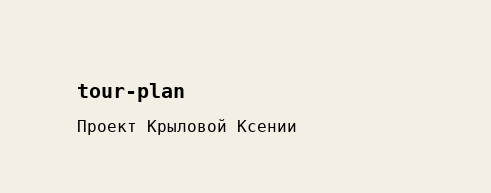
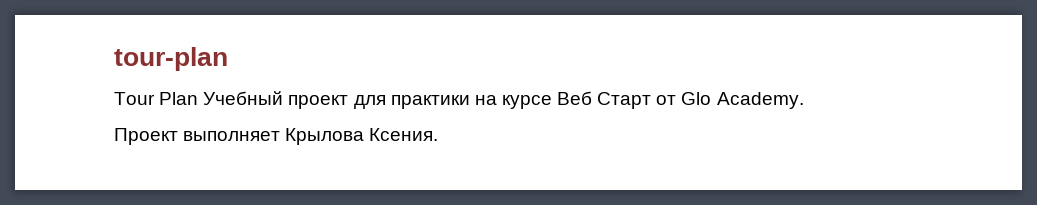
- Проект Крыловой Ксении
+ Tour Plan Учебный проект для практики на курсе Веб Старт от Glo Academy.
+ Проект выполняет Крылова Ксения.

